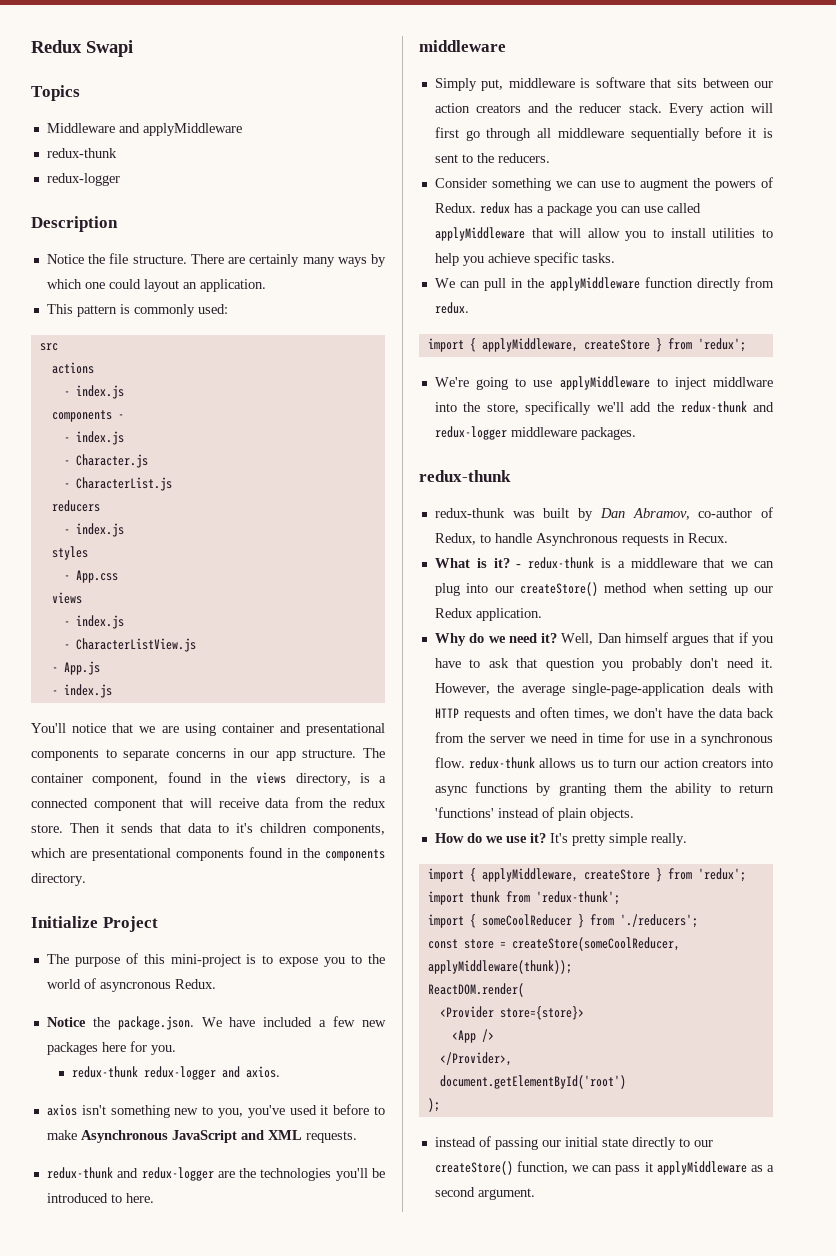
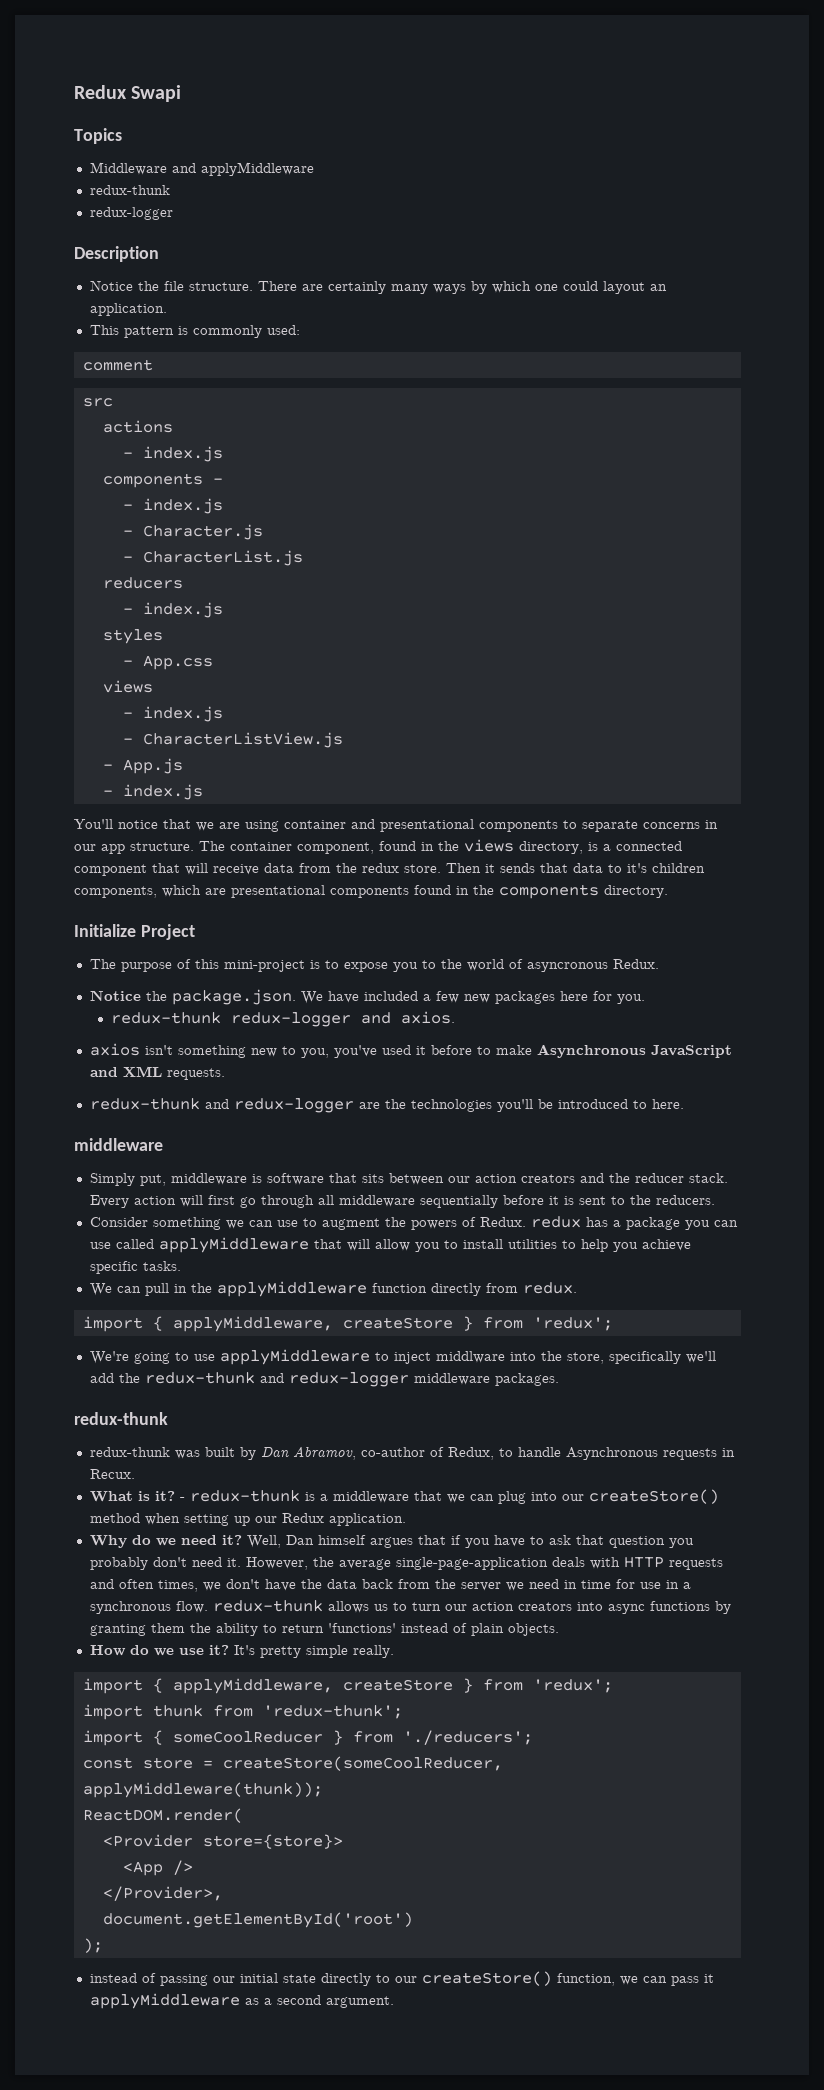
+ comment

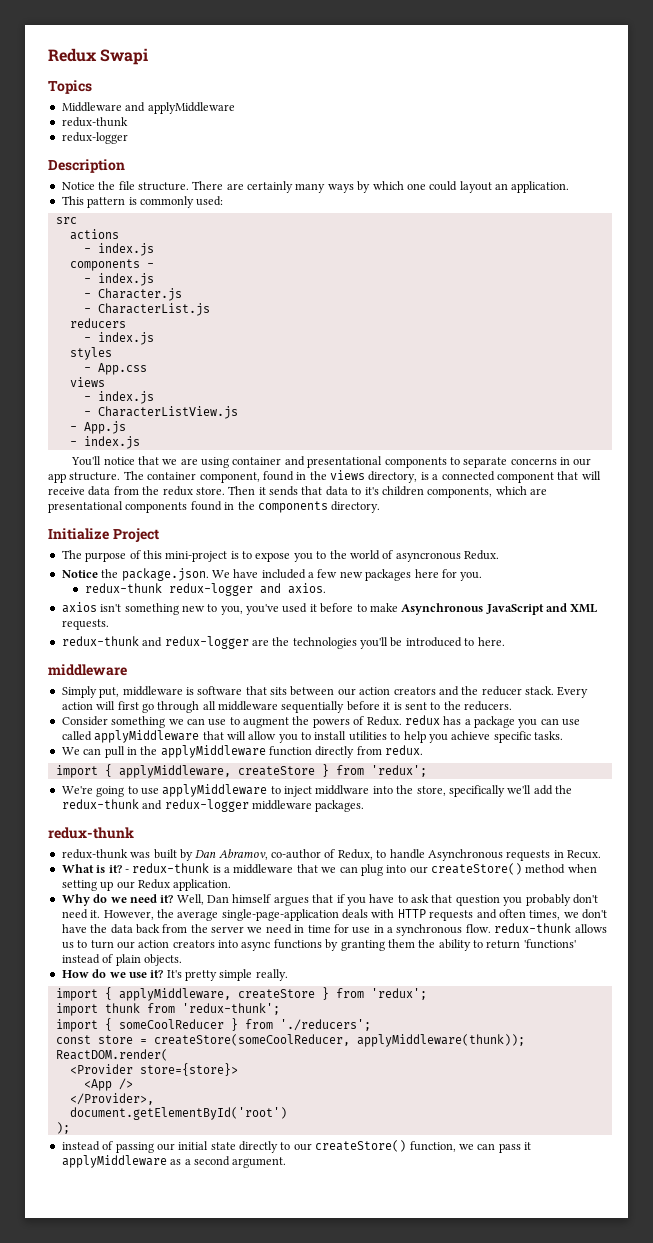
- comment

